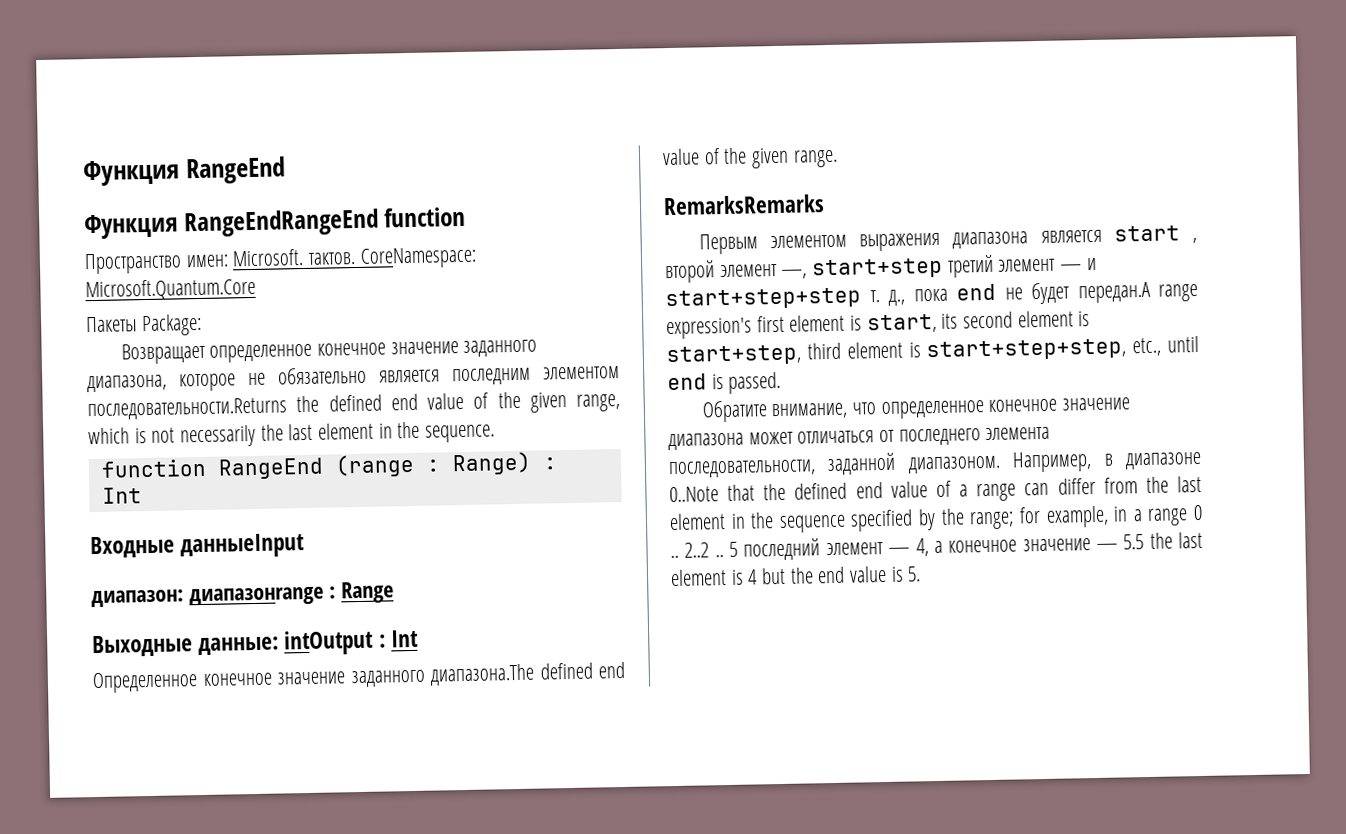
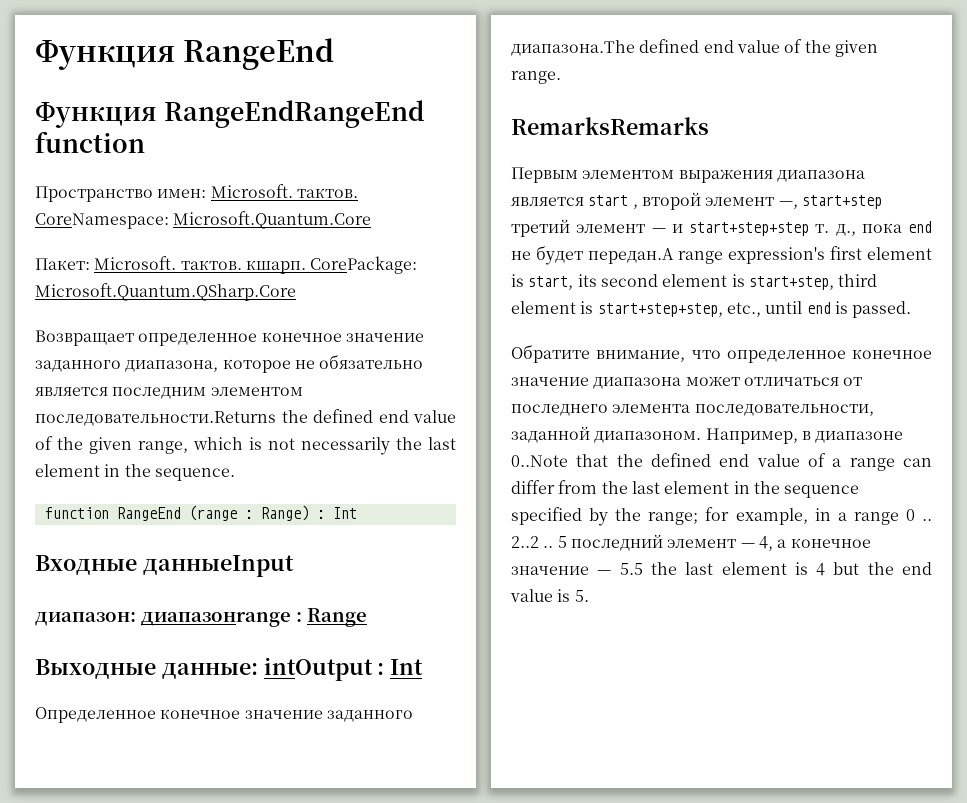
- Пакеты Package:
+ Пакет: Microsoft. тактов. кшарп. CorePackage: Microsoft.Quantum.QSharp.Core

